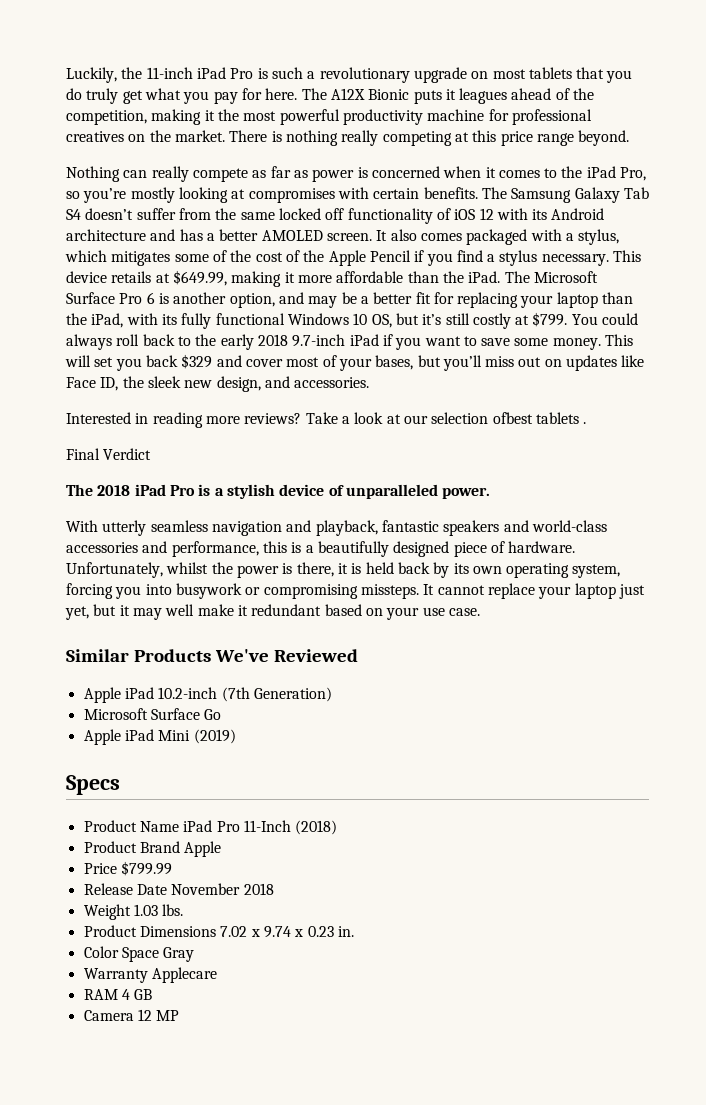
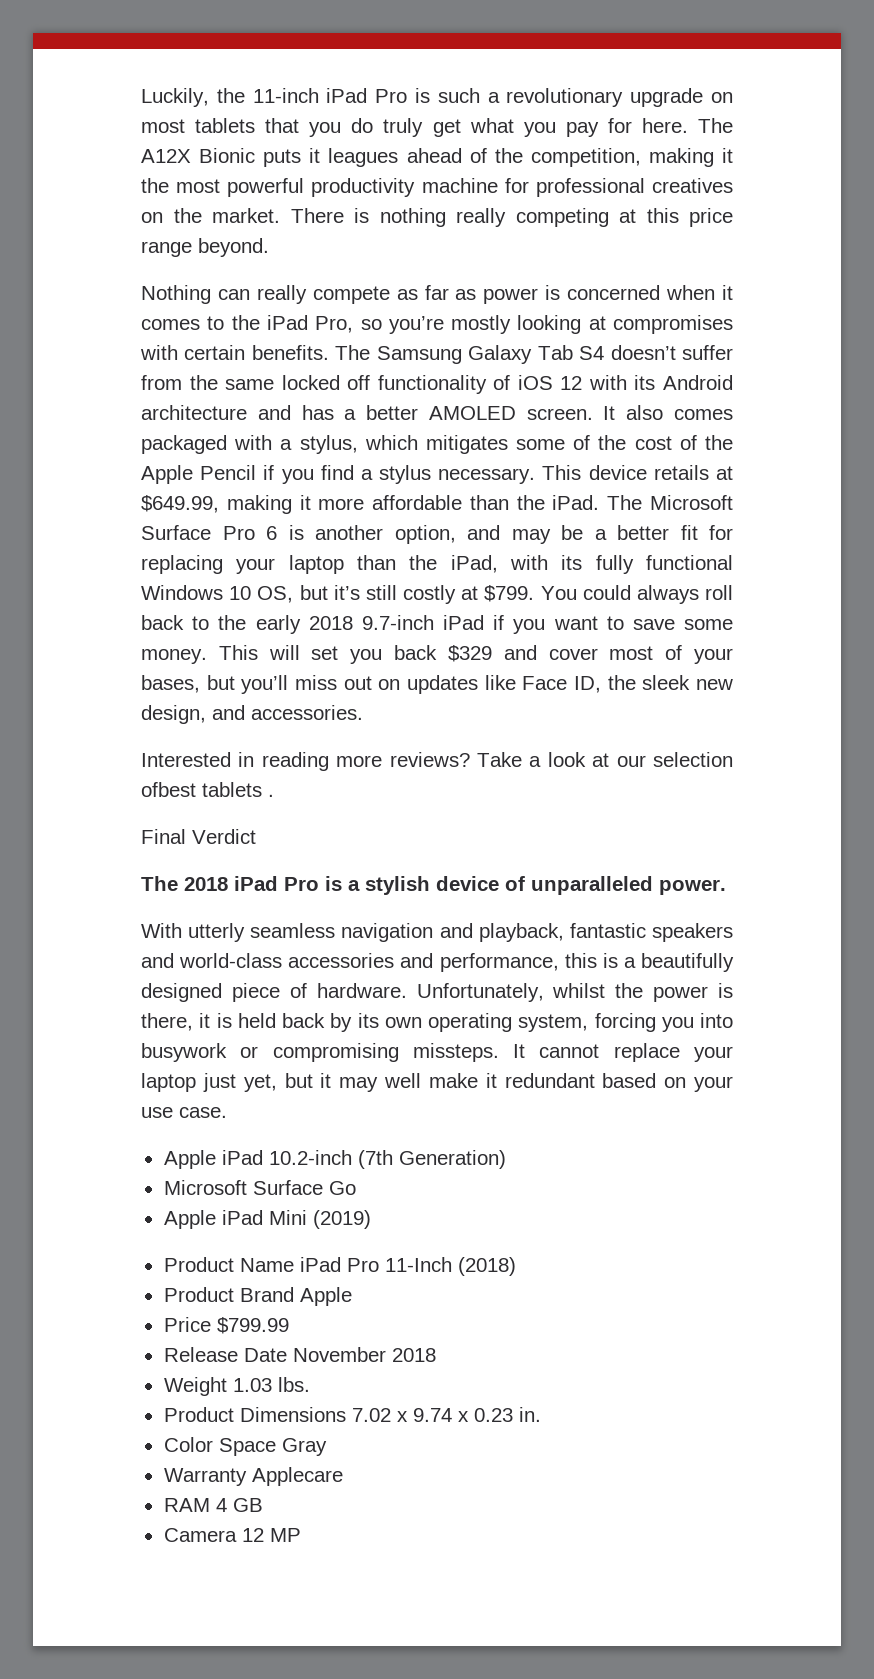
- Similar Products We've Reviewed
- Specs

